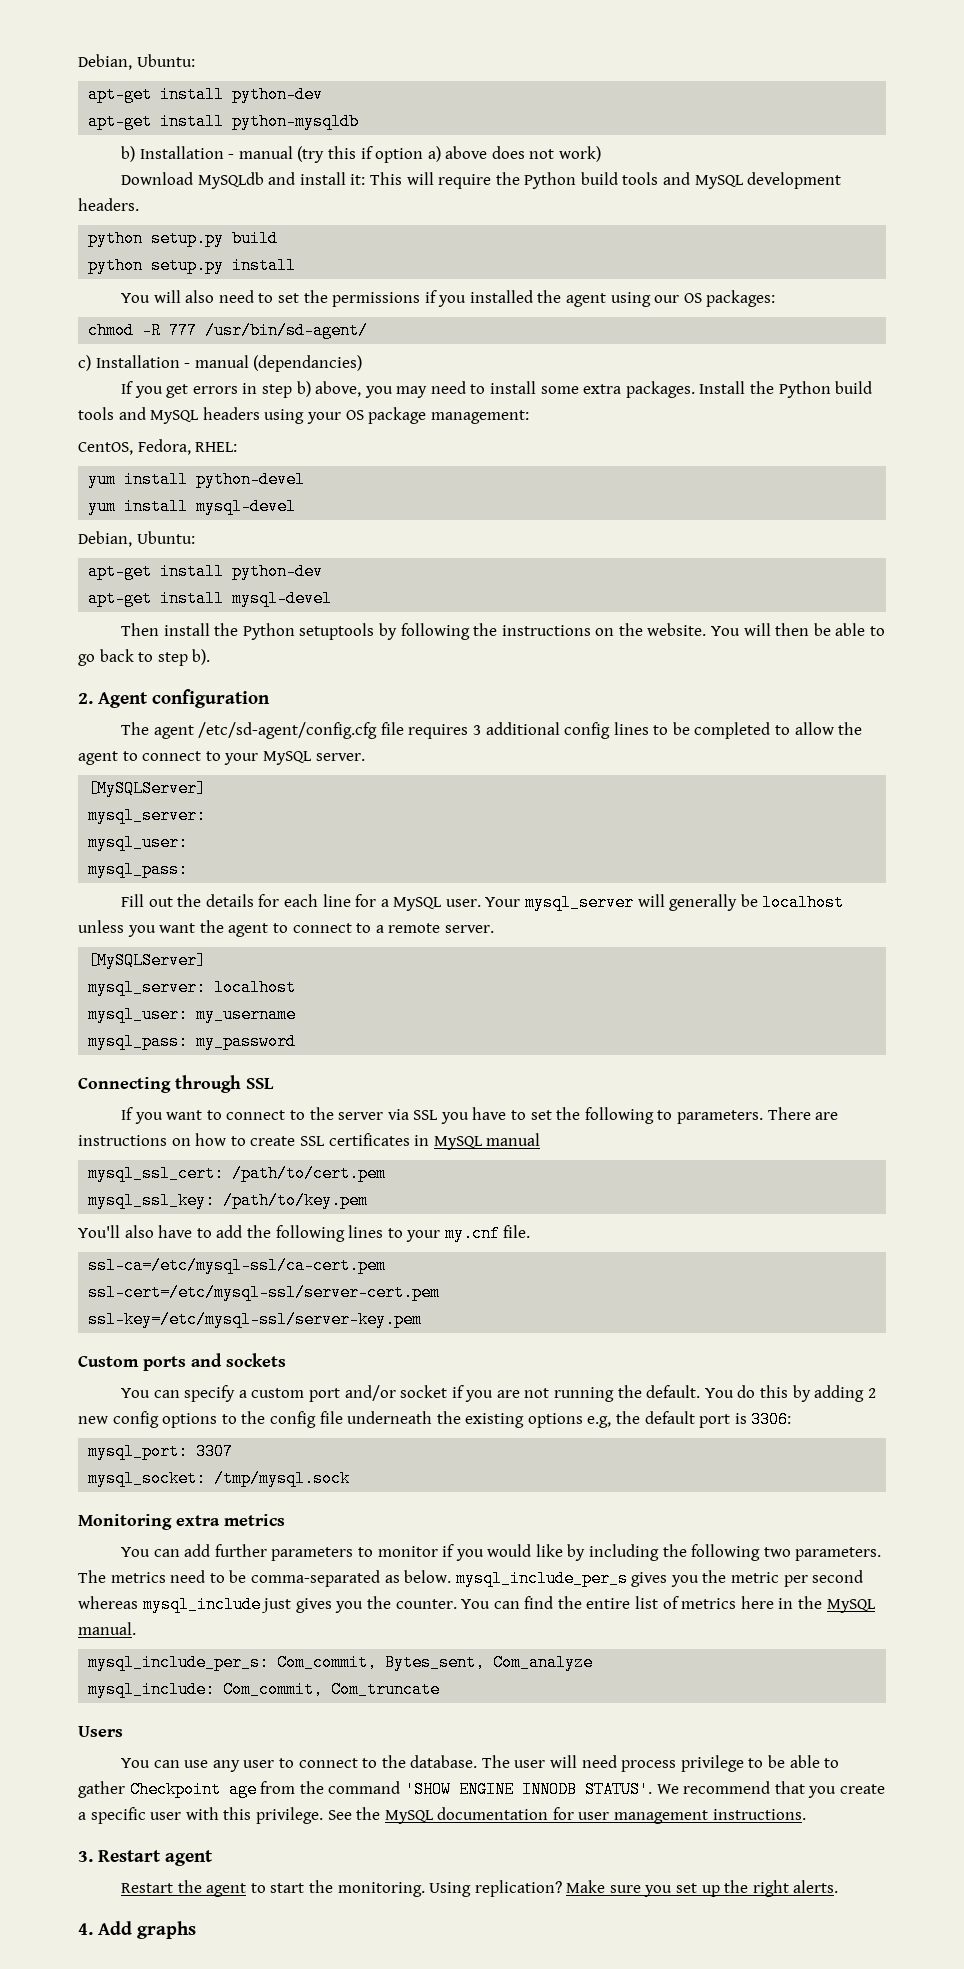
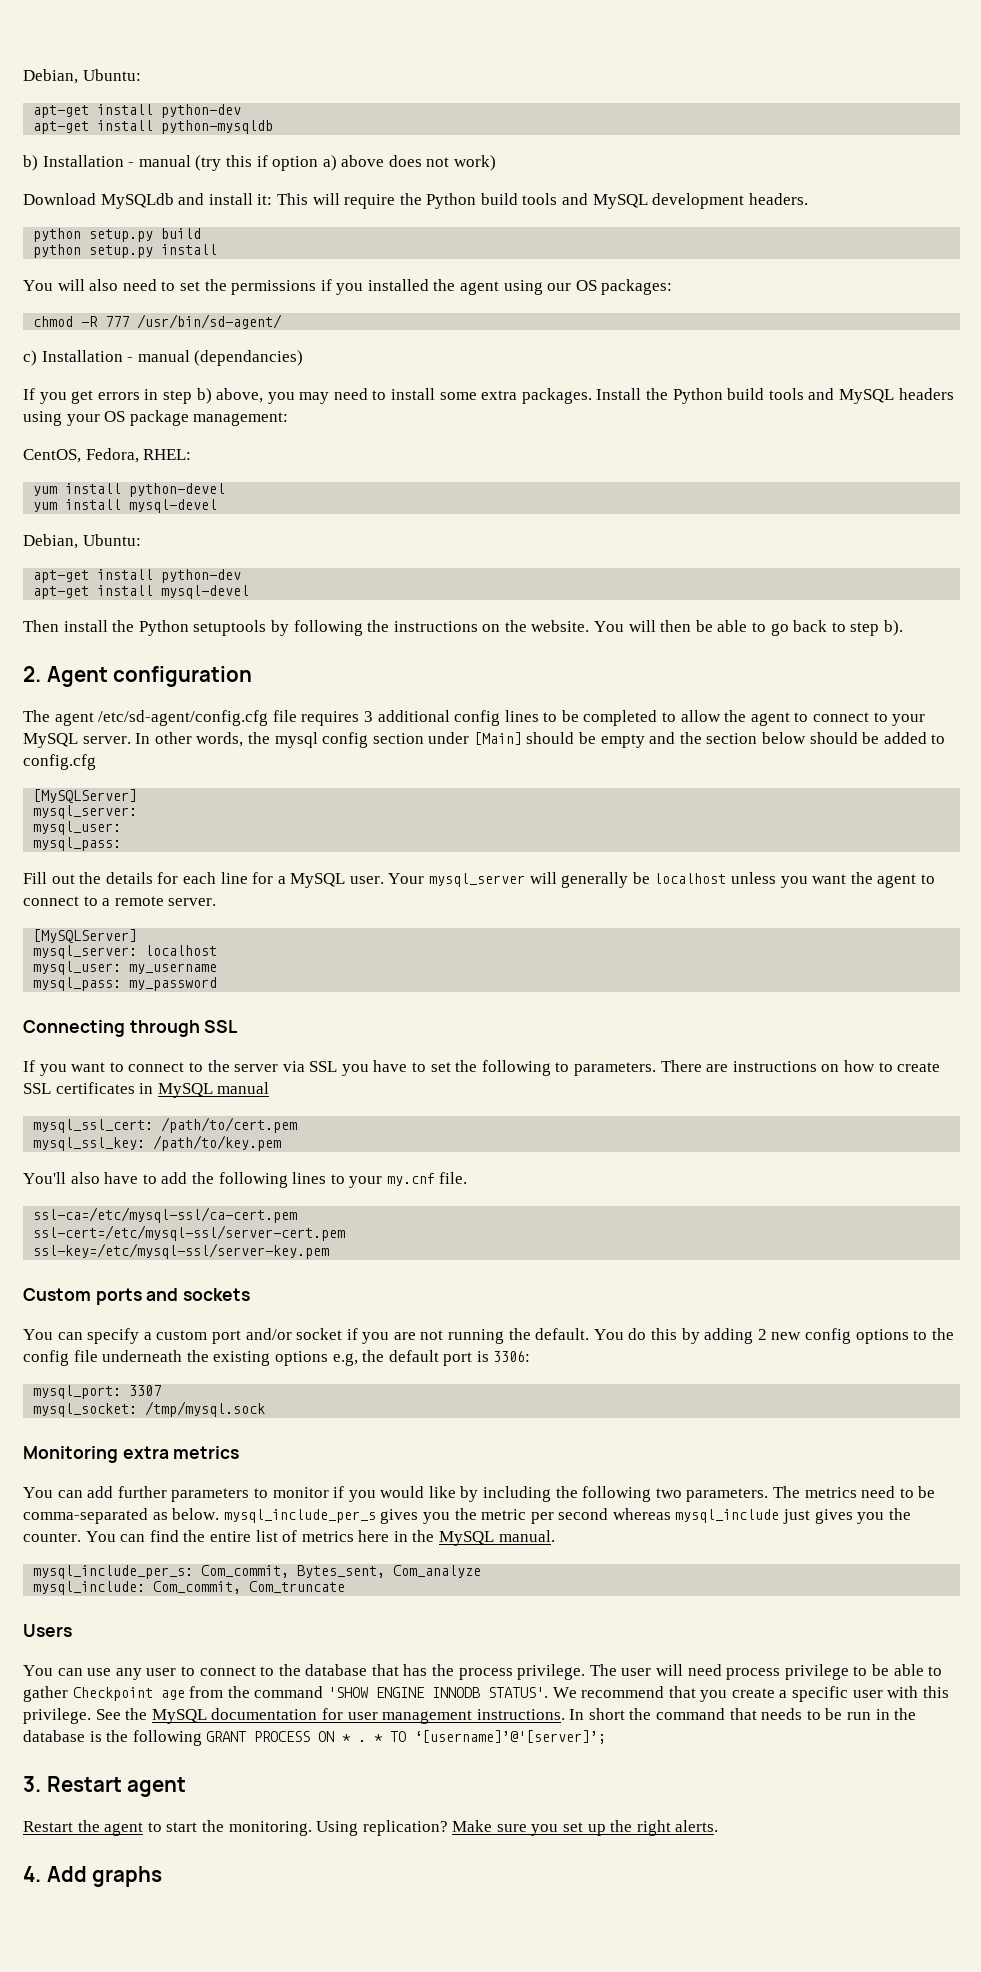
+ In other words, the mysql config section under [Main] should be empty and the section below should be added to config.cfg
- You can use any user to connect to the database.
+ You can use any user to connect to the database that has the process privilege.
+ In short the command that needs to be run in the database is the following GRANT PROCESS ON * . * TO ‘[username]’@'[server]’;

